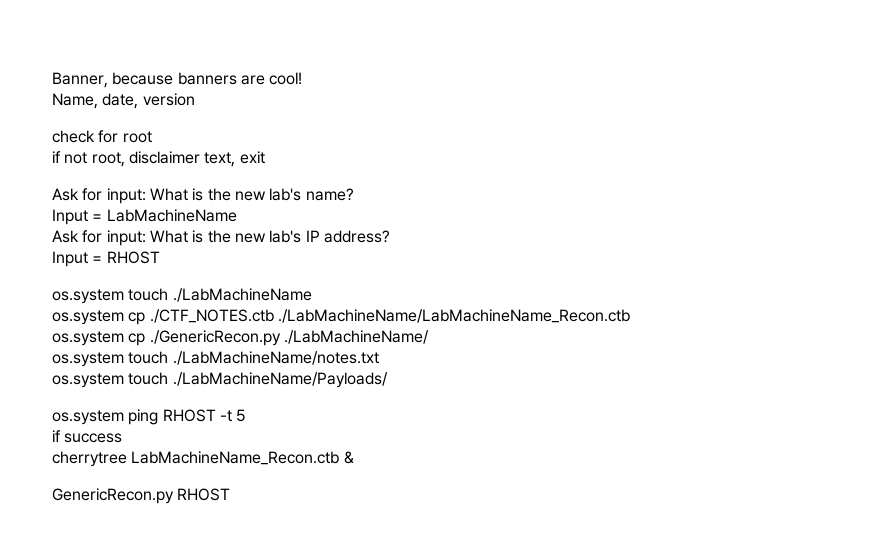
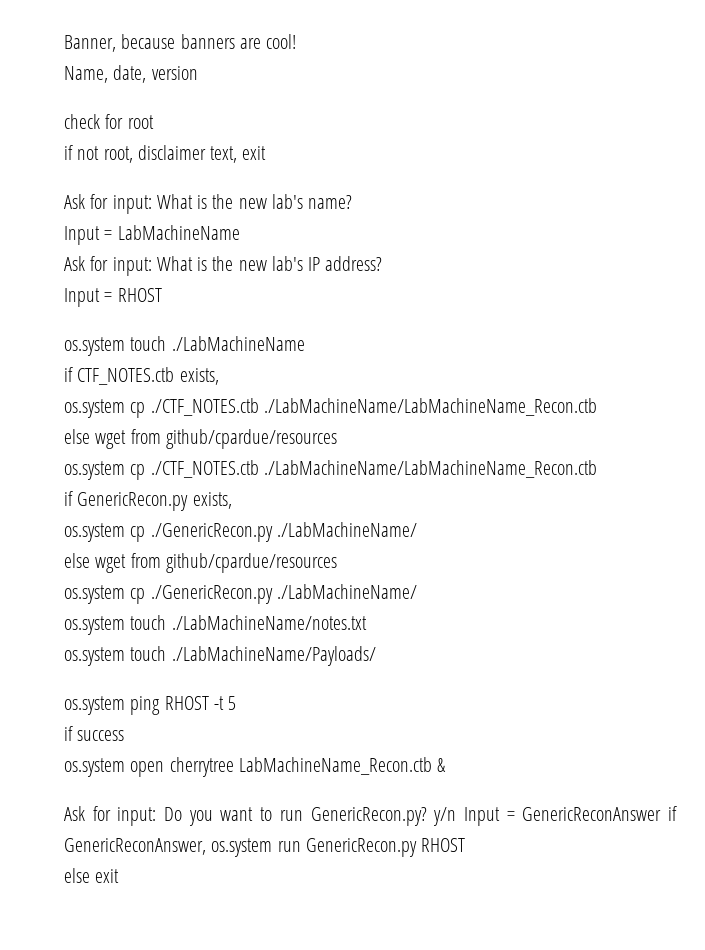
+ if CTF_NOTES.ctb exists,
  os.system cp ./CTF_NOTES.ctb ./LabMachineName/LabMachineName_Recon.ctb
+ else wget from github/cpardue/resources
+ os.system cp ./CTF_NOTES.ctb ./LabMachineName/LabMachineName_Recon.ctb
+ if GenericRecon.py exists,
+ os.system cp ./GenericRecon.py ./LabMachineName/
+ else wget from github/cpardue/resources
- cherrytree LabMachineName_Recon.ctb &
+ os.system open cherrytree LabMachineName_Recon.ctb &
- GenericRecon.py RHOST
+ Ask for input: Do you want to run GenericRecon.py? y/n Input = GenericReconAnswer if GenericReconAnswer, os.system run GenericRecon.py RHOST
+ else exit

